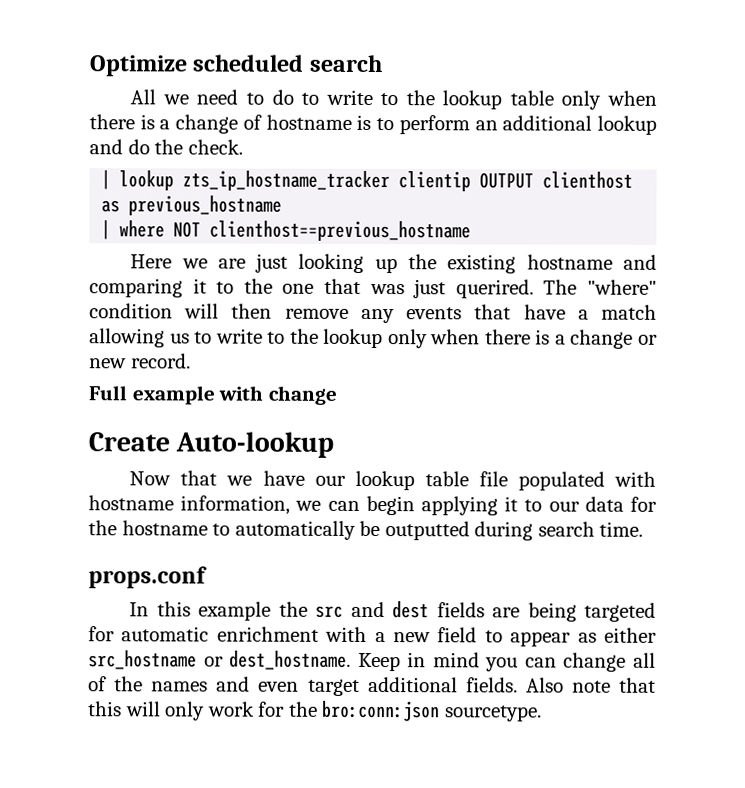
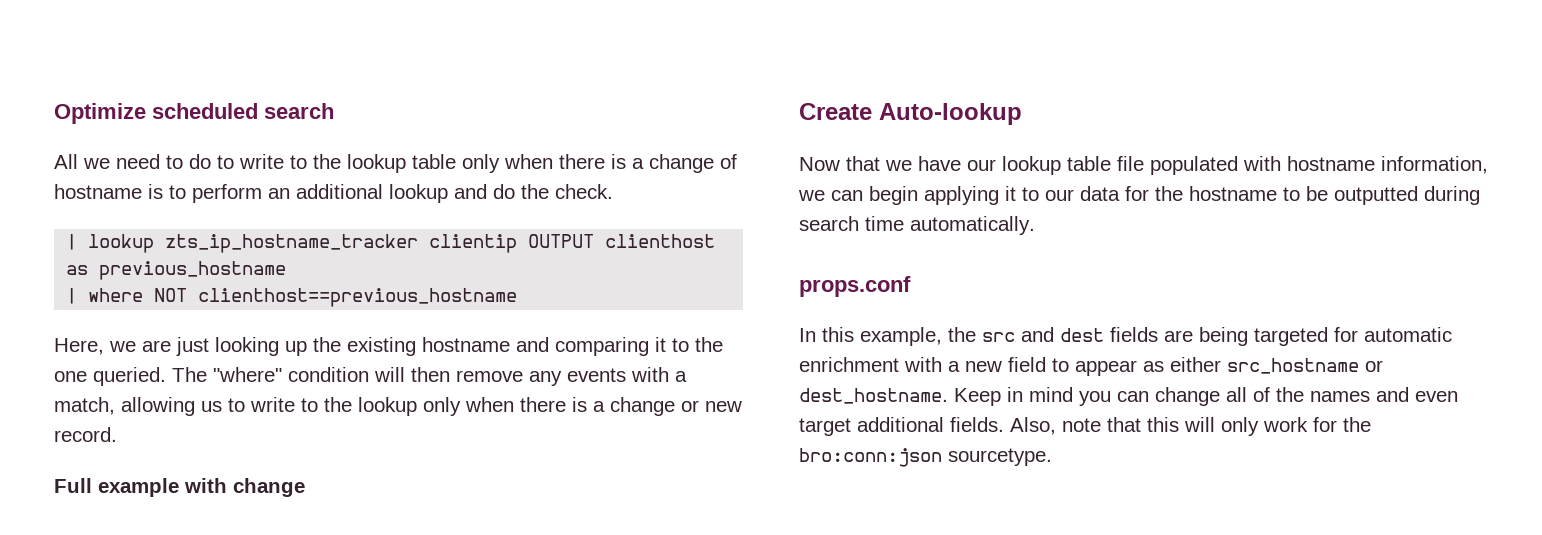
- Here we are just looking up the existing hostname and comparing it to the one that was just querired.
+ Here, we are just looking up the existing hostname and comparing it to the one queried.
- The "where" condition will then remove any events that have a match allowing us to write to the lookup only when there is a change or new record.
+ The "where" condition will then remove any events with a match, allowing us to write to the lookup only when there is a change or new record.
- Now that we have our lookup table file populated with hostname information, we can begin applying it to our data for the hostname to automatically be outputted during search time.
+ Now that we have our lookup table file populated with hostname information, we can begin applying it to our data for the hostname to be outputted during search time automatically.
- In this example the src and dest fields are being targeted for automatic enrichment with a new field to appear as either src_hostname or dest_hostname.
+ In this example, the src and dest fields are being targeted for automatic enrichment with a new field to appear as either src_hostname or dest_hostname.
- Also note that this will only work for the bro:conn:json sourcetype.
+ Also, note that this will only work for the bro:conn:json sourcetype.

